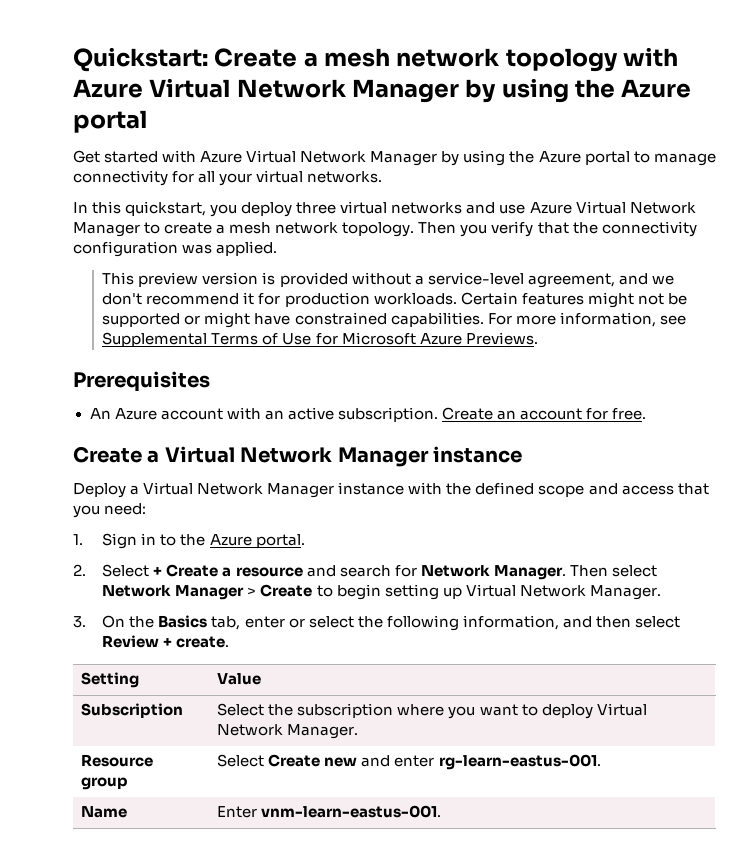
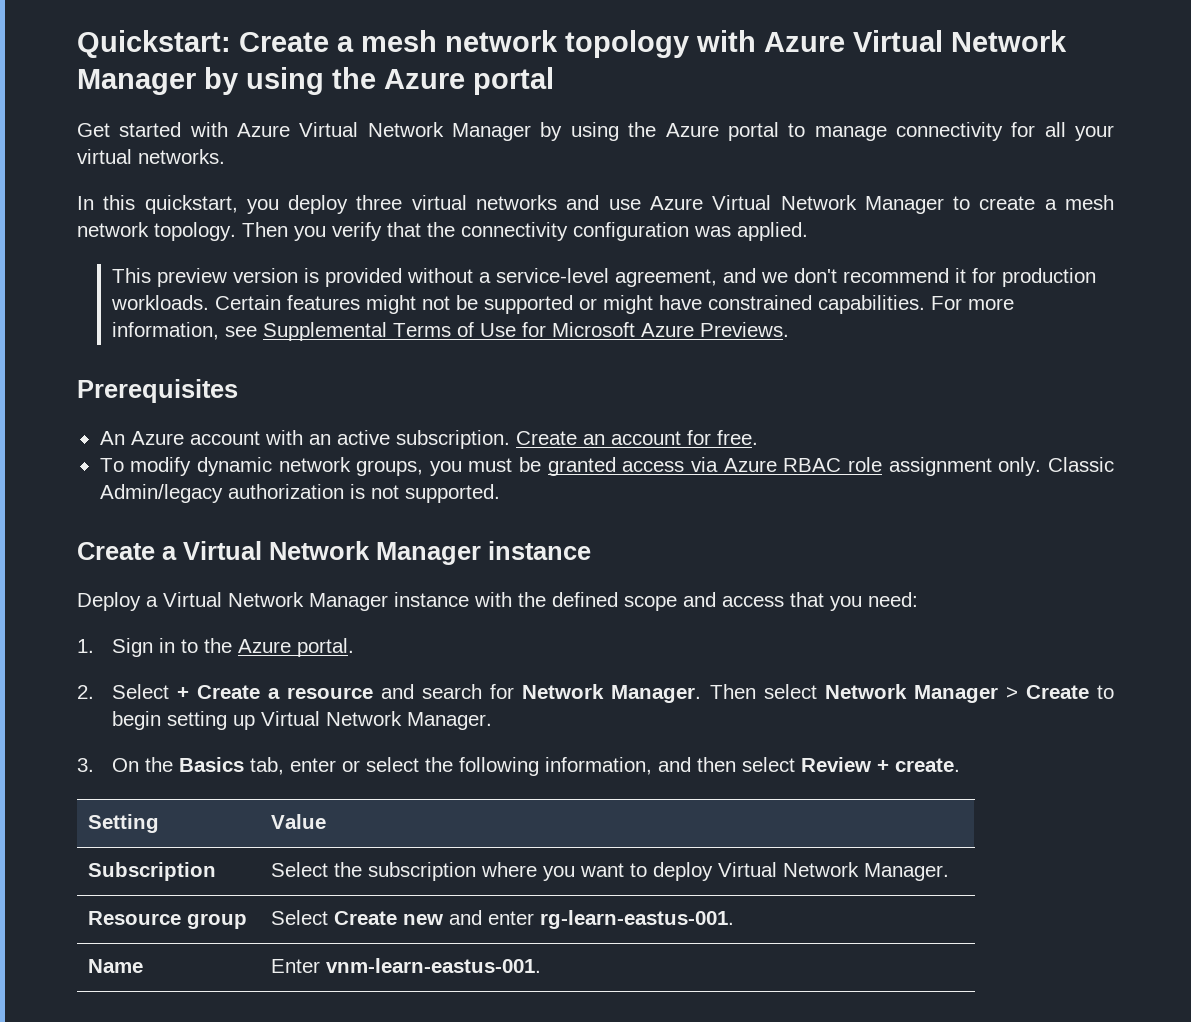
+ To modify dynamic network groups, you must be granted access via Azure RBAC role assignment only. Classic Admin/legacy authorization is not supported.

